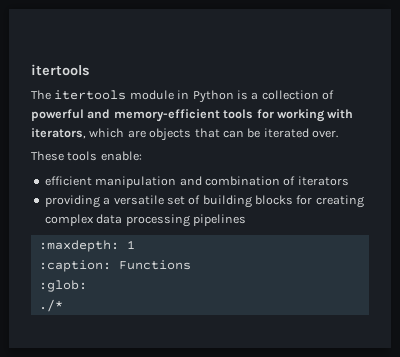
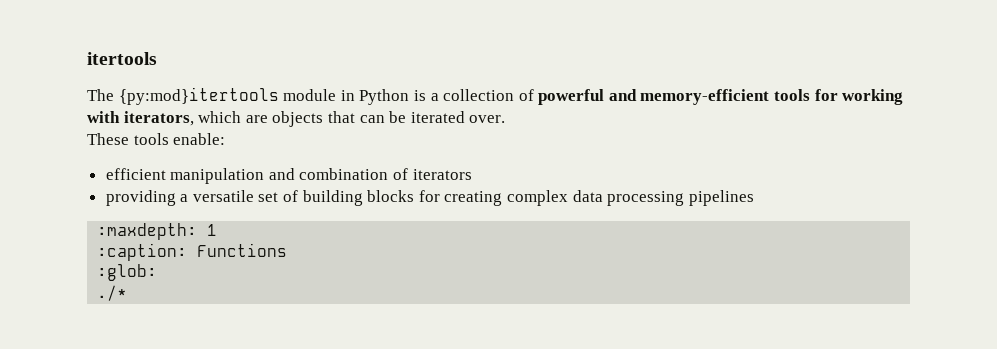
- The itertools module in Python is a collection of powerful and memory-efficient tools for working with iterators, which are objects that can be iterated over.
+ The {py:mod}itertools module in Python is a collection of powerful and memory-efficient tools for working with iterators, which are objects that can be iterated over.

